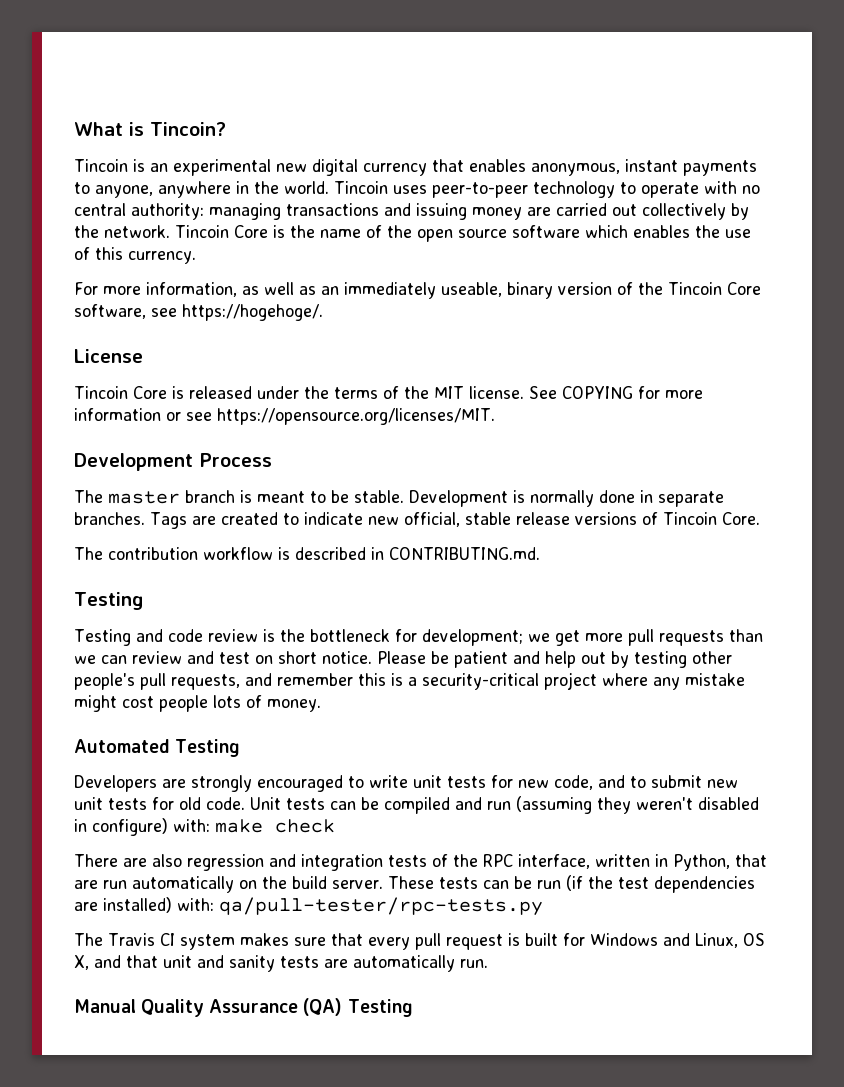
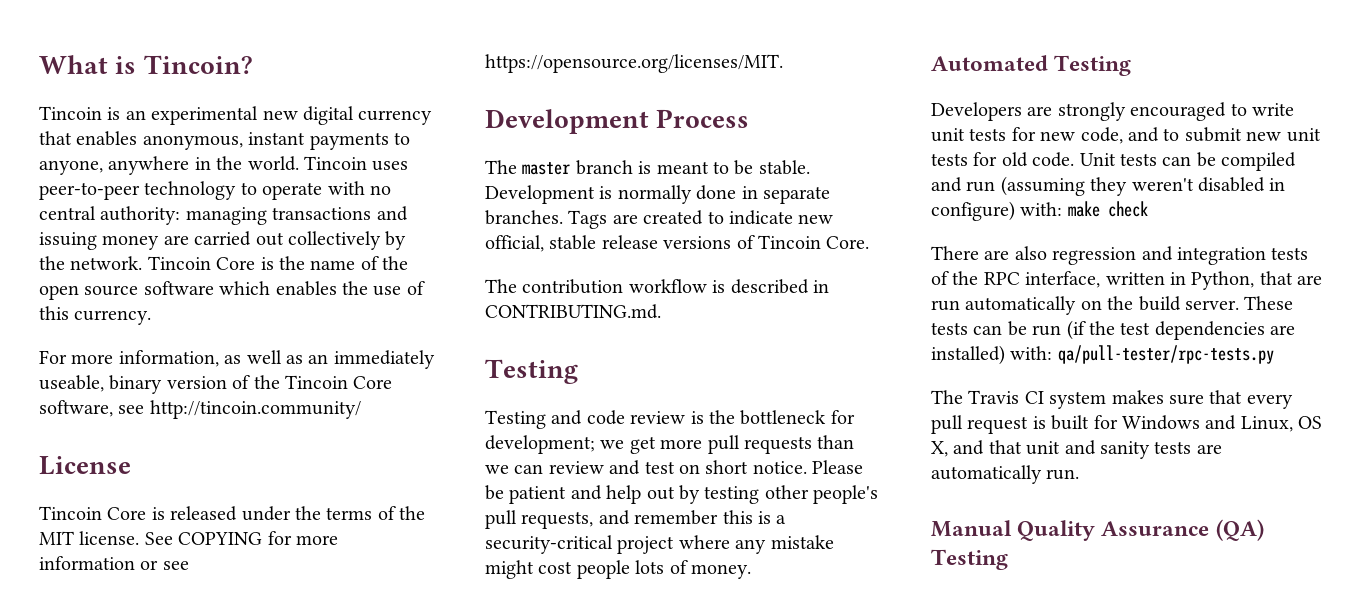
- For more information, as well as an immediately useable, binary version of the Tincoin Core software, see https://hogehoge/.
+ For more information, as well as an immediately useable, binary version of the Tincoin Core software, see http://tincoin.community/

